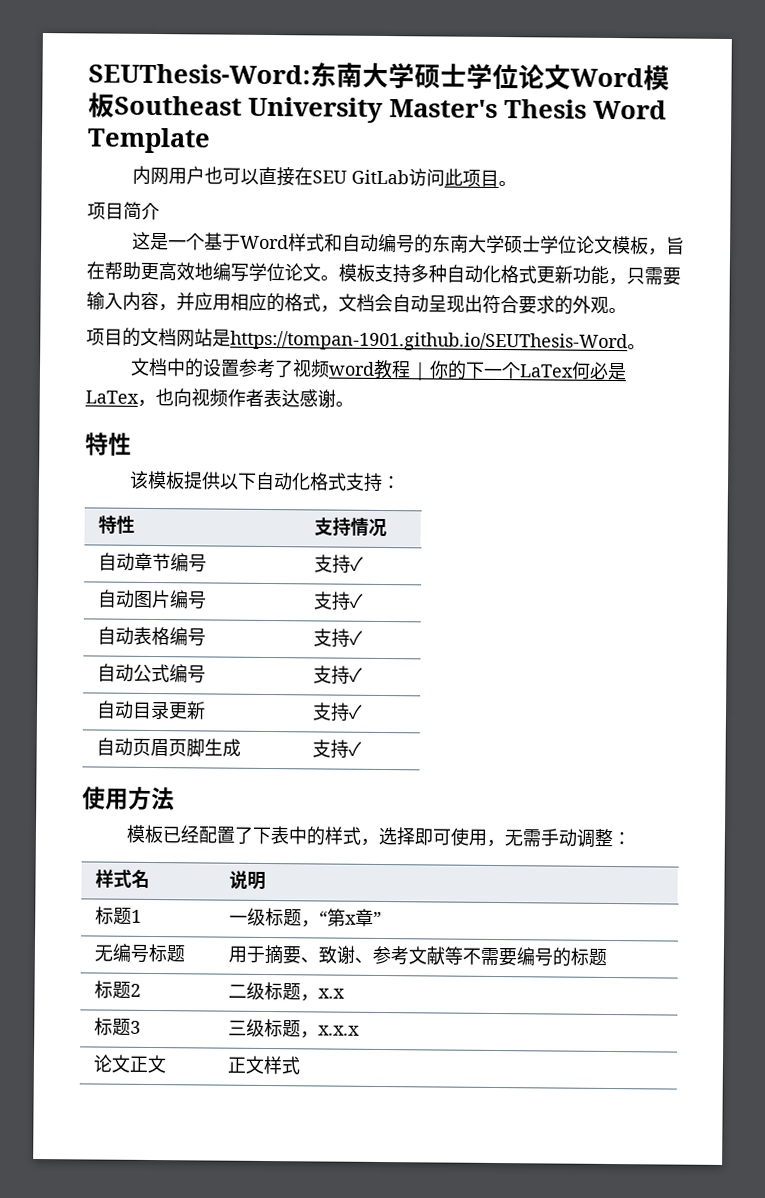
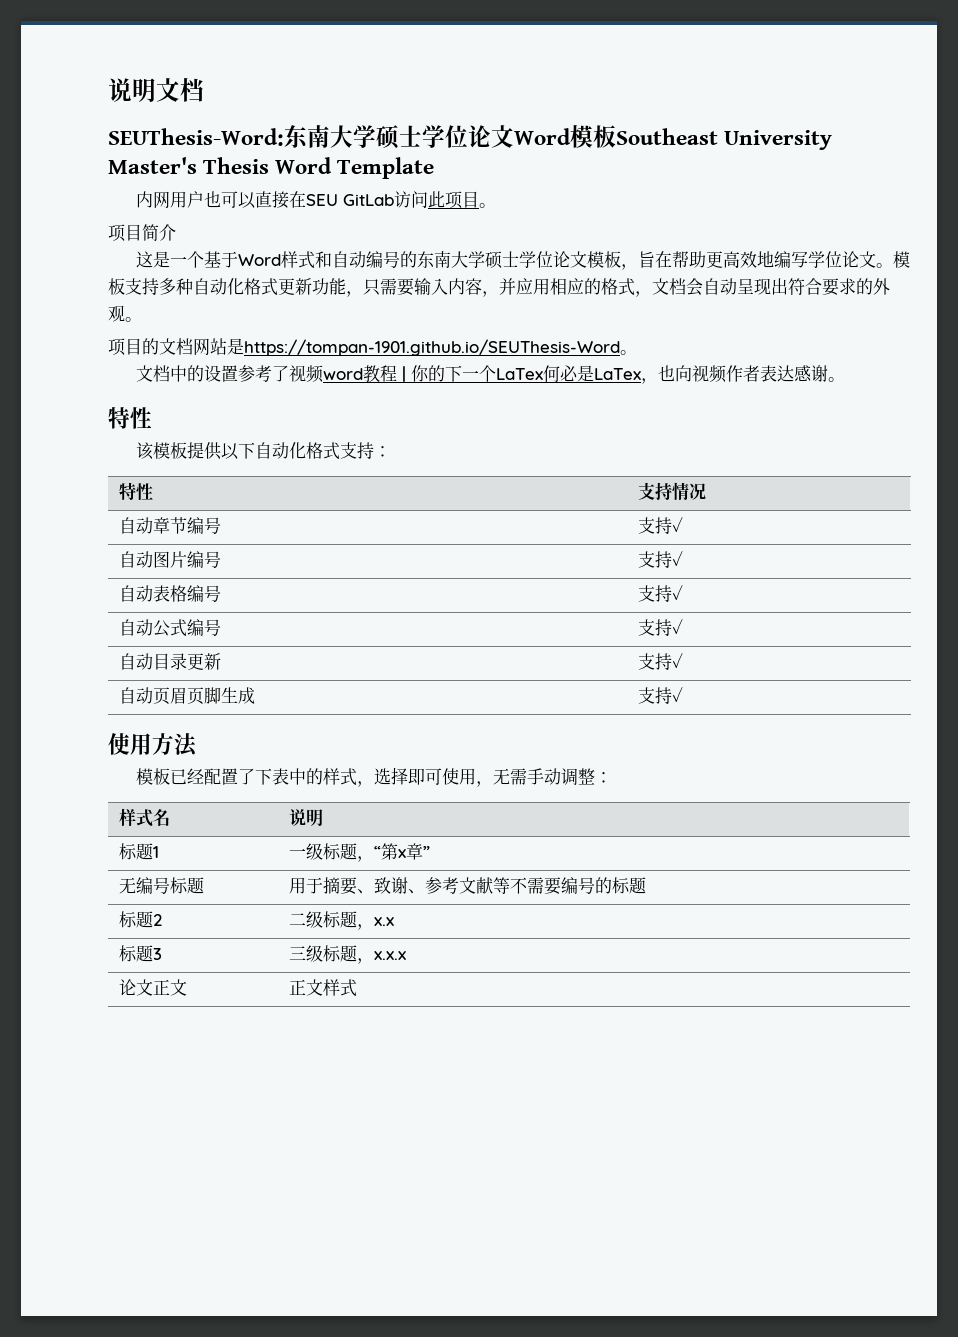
+ 说明文档

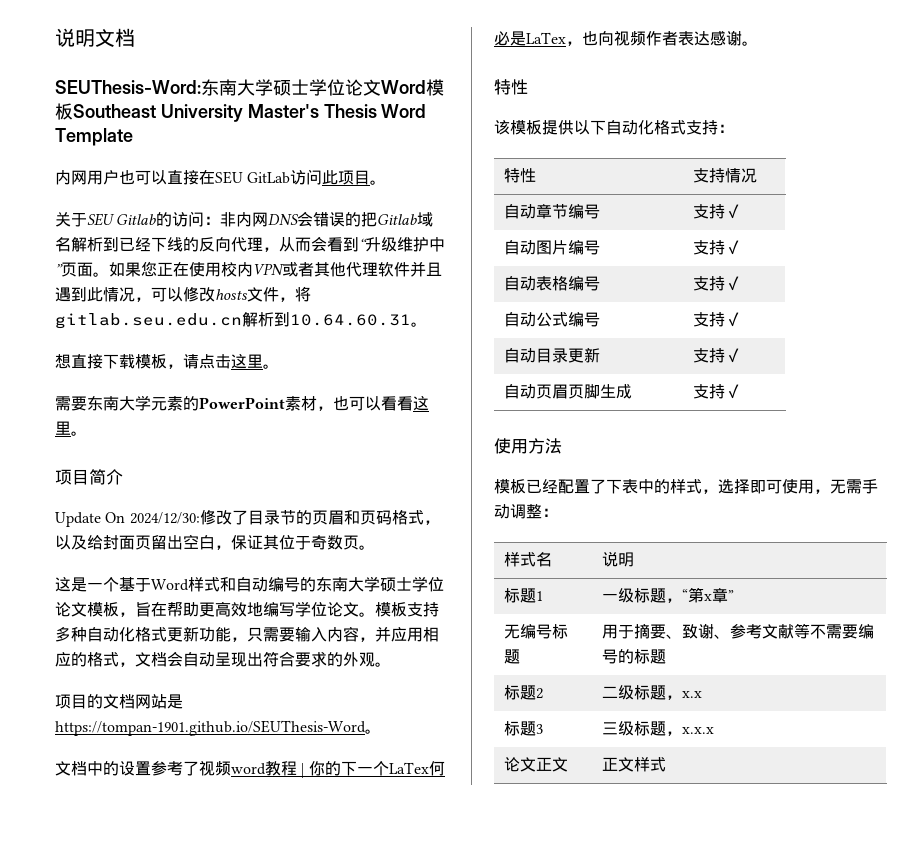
+ 关于SEU Gitlab的访问：非内网DNS会错误的把Gitlab域名解析到已经下线的反向代理，从而会看到“升级维护中”页面。如果您正在使用校内VPN或者其他代理软件并且遇到此情况，可以修改hosts文件，将gitlab.seu.edu.cn解析到10.64.60.31。
+ 想直接下载模板，请点击这里。
+ 需要东南大学元素的PowerPoint素材，也可以看看这里。
  项目简介
+ Update On 2024/12/30:修改了目录节的页眉和页码格式，以及给封面页留出空白，保证其位于奇数页。

